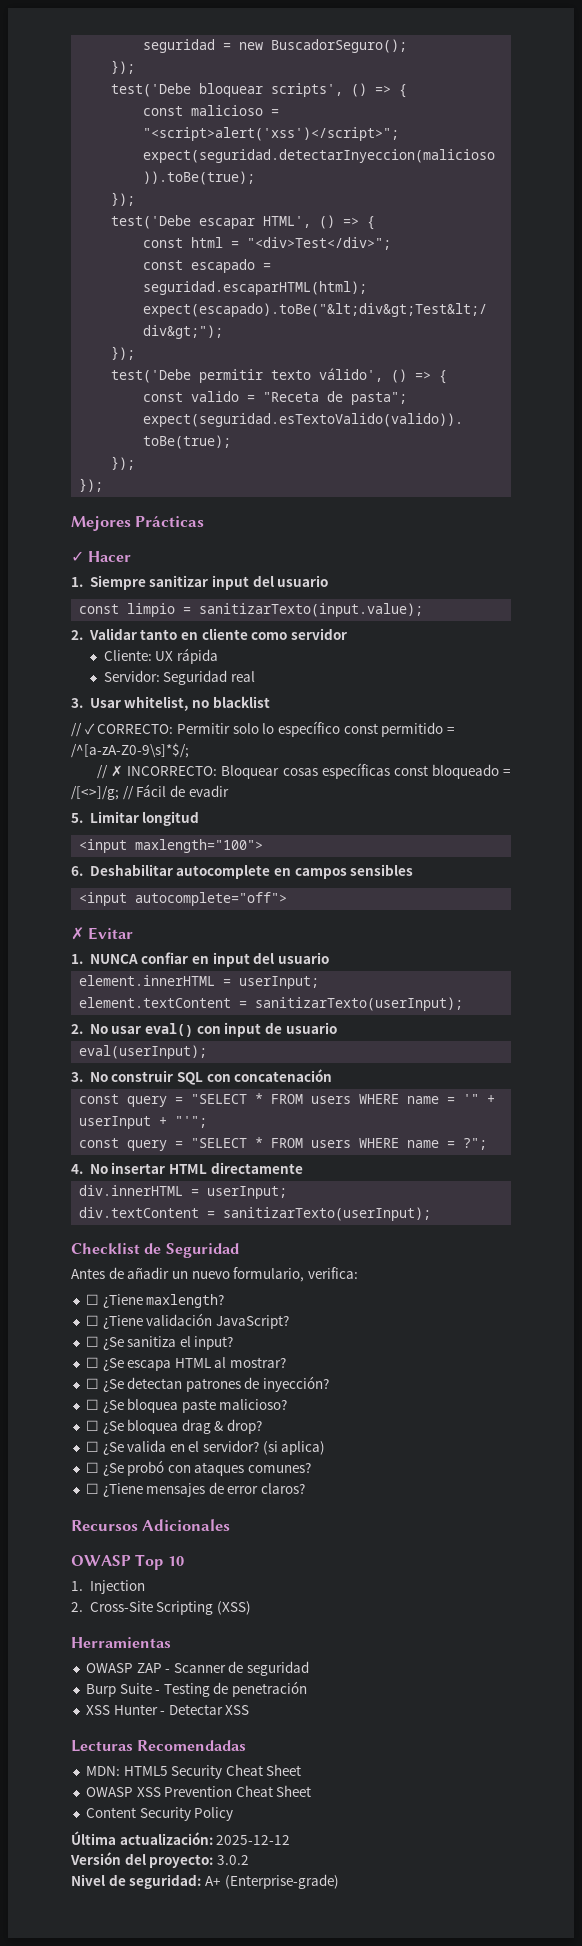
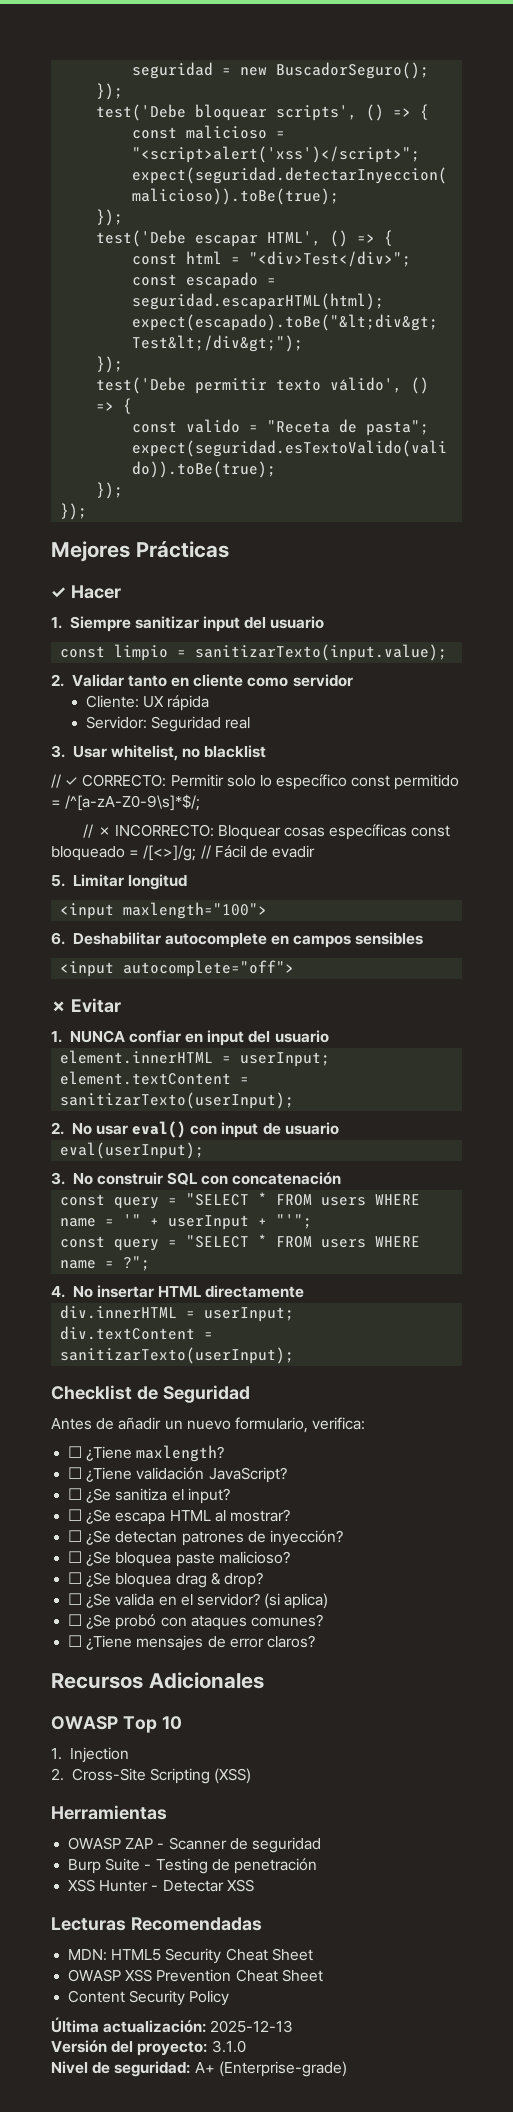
- Última actualización: 2025-12-12
+ Última actualización: 2025-12-13
- Versión del proyecto: 3.0.2
+ Versión del proyecto: 3.1.0

